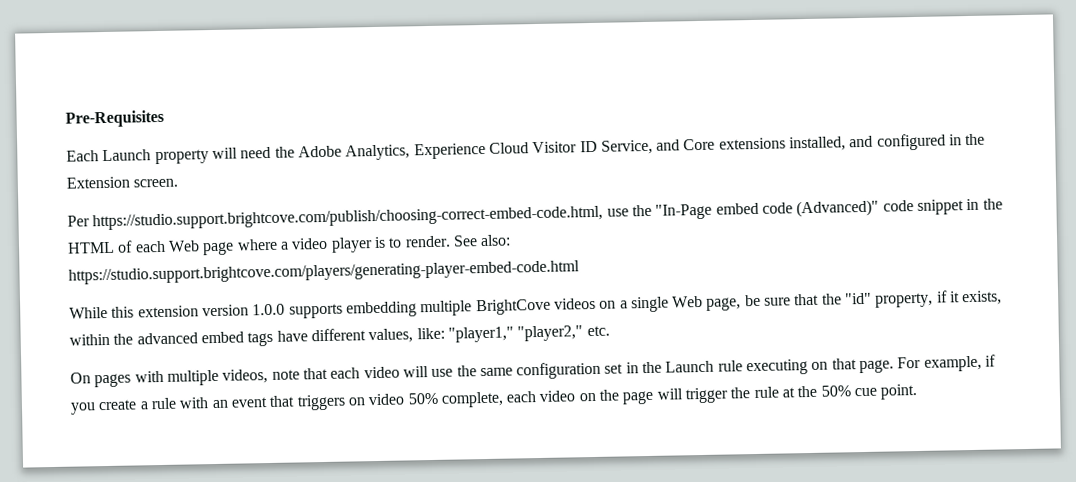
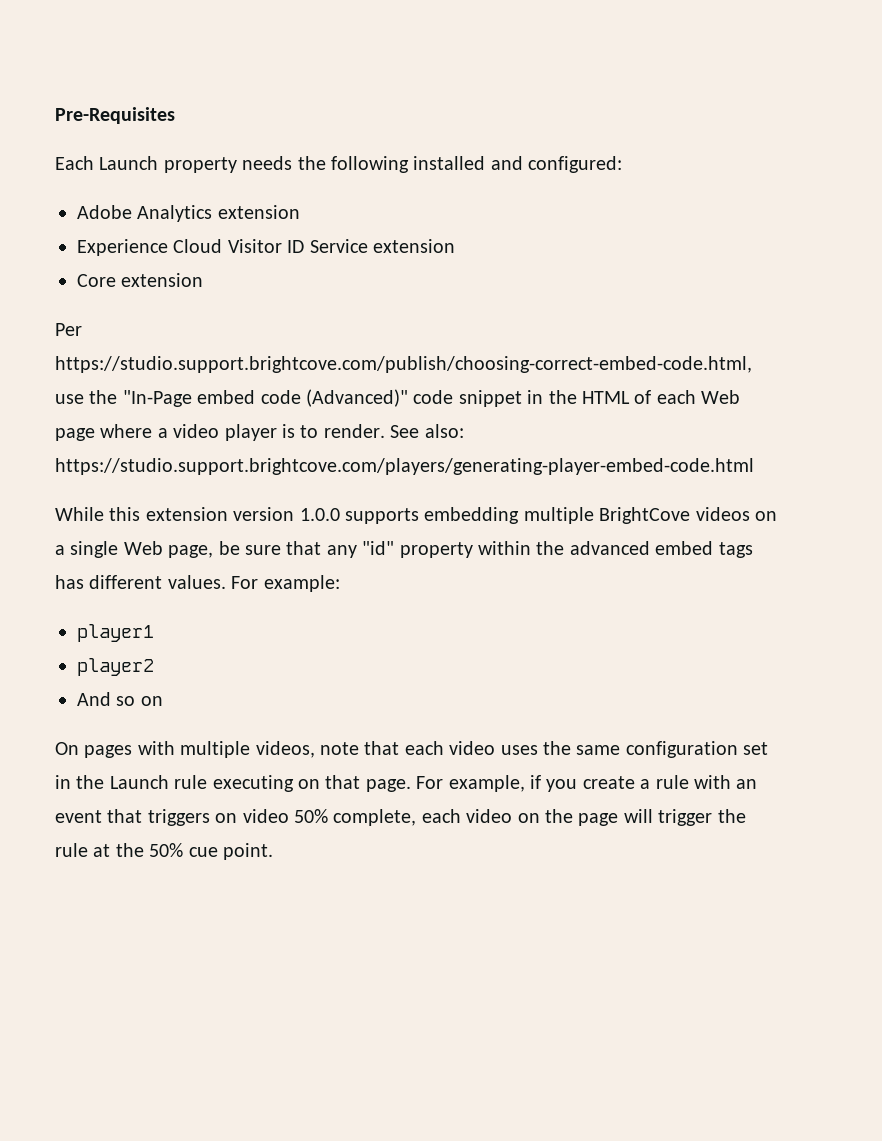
- Each Launch property will need the Adobe Analytics, Experience Cloud Visitor ID Service, and Core extensions installed, and configured in the Extension screen.
+ Each Launch property needs the following installed and configured:
+ Adobe Analytics extension
+ Experience Cloud Visitor ID Service extension
+ Core extension
- While this extension version 1.0.0 supports embedding multiple BrightCove videos on a single Web page, be sure that the "id" property, if it exists, within the advanced embed tags have different values, like: "player1," "player2," etc.
+ While this extension version 1.0.0 supports embedding multiple BrightCove videos on a single Web page, be sure that any "id" property within the advanced embed tags has different values. For example:
+ player1
+ player2
+ And so on
- On pages with multiple videos, note that each video will use the same configuration set in the Launch rule executing on that page.
+ On pages with multiple videos, note that each video uses the same configuration set in the Launch rule executing on that page.

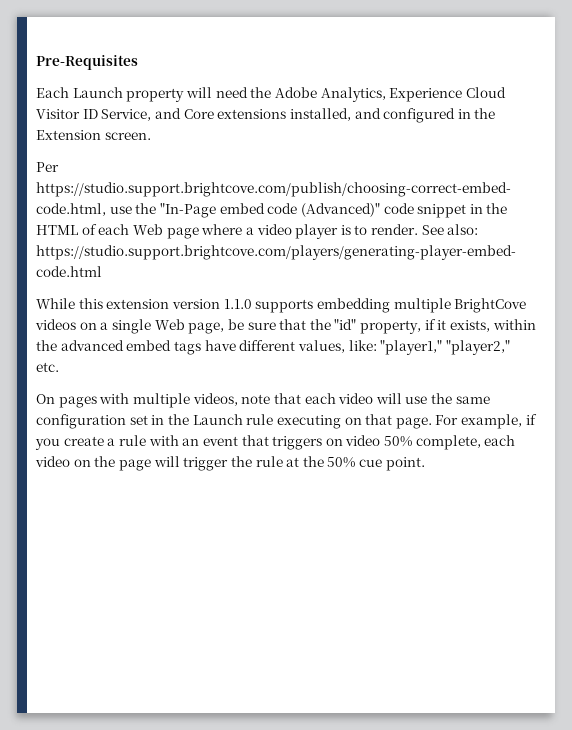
- Each Launch property needs the following installed and configured:
- Adobe Analytics extension
- Experience Cloud Visitor ID Service extension
- Core extension
+ Each Launch property will need the Adobe Analytics, Experience Cloud Visitor ID Service, and Core extensions installed, and configured in the Extension screen.
- While this extension version 1.0.0 supports embedding multiple BrightCove videos on a single Web page, be sure that any "id" property within the advanced embed tags has different values. For example:
- player1
- player2
- And so on
+ While this extension version 1.1.0 supports embedding multiple BrightCove videos on a single Web page, be sure that the "id" property, if it exists, within the advanced embed tags have different values, like: "player1," "player2," etc.
- On pages with multiple videos, note that each video uses the same configuration set in the Launch rule executing on that page.
+ On pages with multiple videos, note that each video will use the same configuration set in the Launch rule executing on that page.

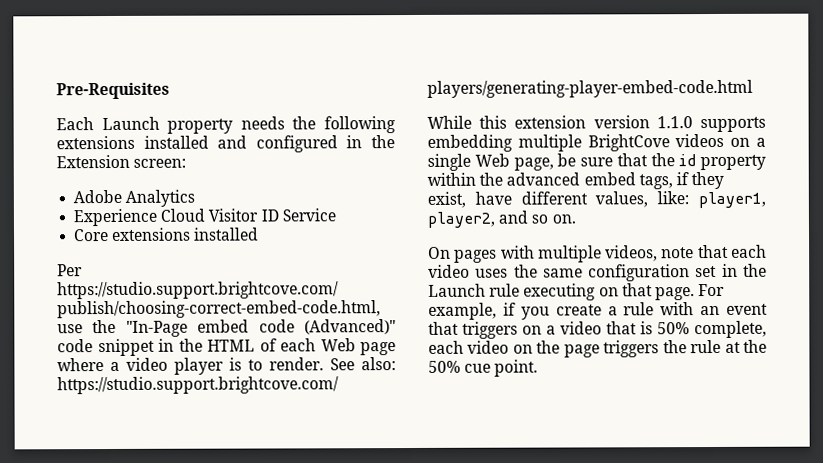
- Each Launch property will need the Adobe Analytics, Experience Cloud Visitor ID Service, and Core extensions installed, and configured in the Extension screen.
+ Each Launch property needs the following extensions installed and configured in the Extension screen:
+ Adobe Analytics
+ Experience Cloud Visitor ID Service
+ Core extensions installed
- While this extension version 1.1.0 supports embedding multiple BrightCove videos on a single Web page, be sure that the "id" property, if it exists, within the advanced embed tags have different values, like: "player1," "player2," etc.
+ While this extension version 1.1.0 supports embedding multiple BrightCove videos on a single Web page, be sure that the id property within the advanced embed tags, if they exist, have different values, like: player1, player2, and so on.
- On pages with multiple videos, note that each video will use the same configuration set in the Launch rule executing on that page.
+ On pages with multiple videos, note that each video uses the same configuration set in the Launch rule executing on that page.
- For example, if you create a rule with an event that triggers on video 50% complete, each video on the page will trigger the rule at the 50% cue point.
+ For example, if you create a rule with an event that triggers on a video that is 50% complete, each video on the page triggers the rule at the 50% cue point.

